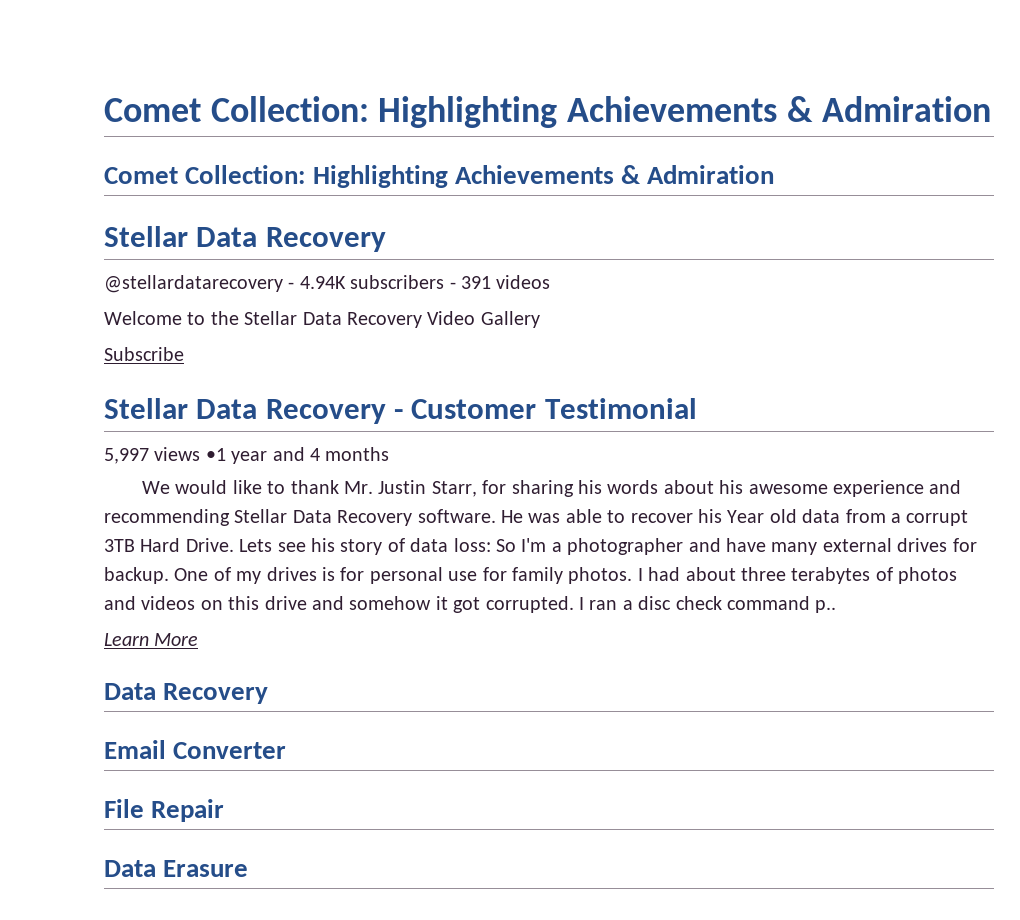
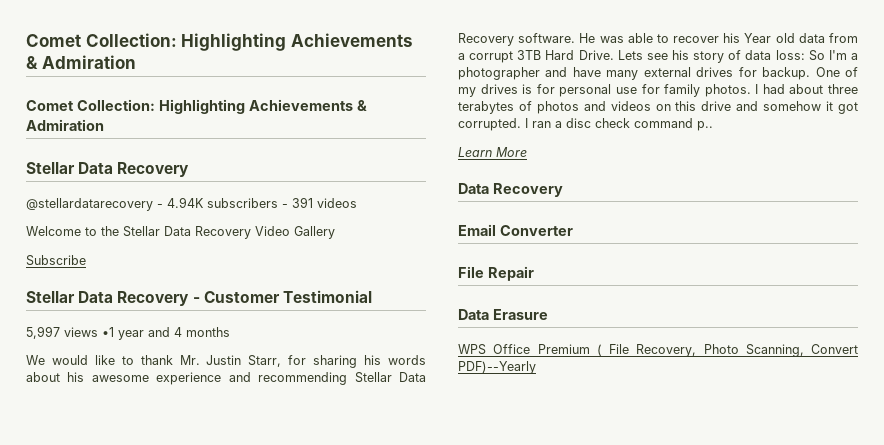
+ WPS Office Premium ( File Recovery, Photo Scanning, Convert PDF)--Yearly

